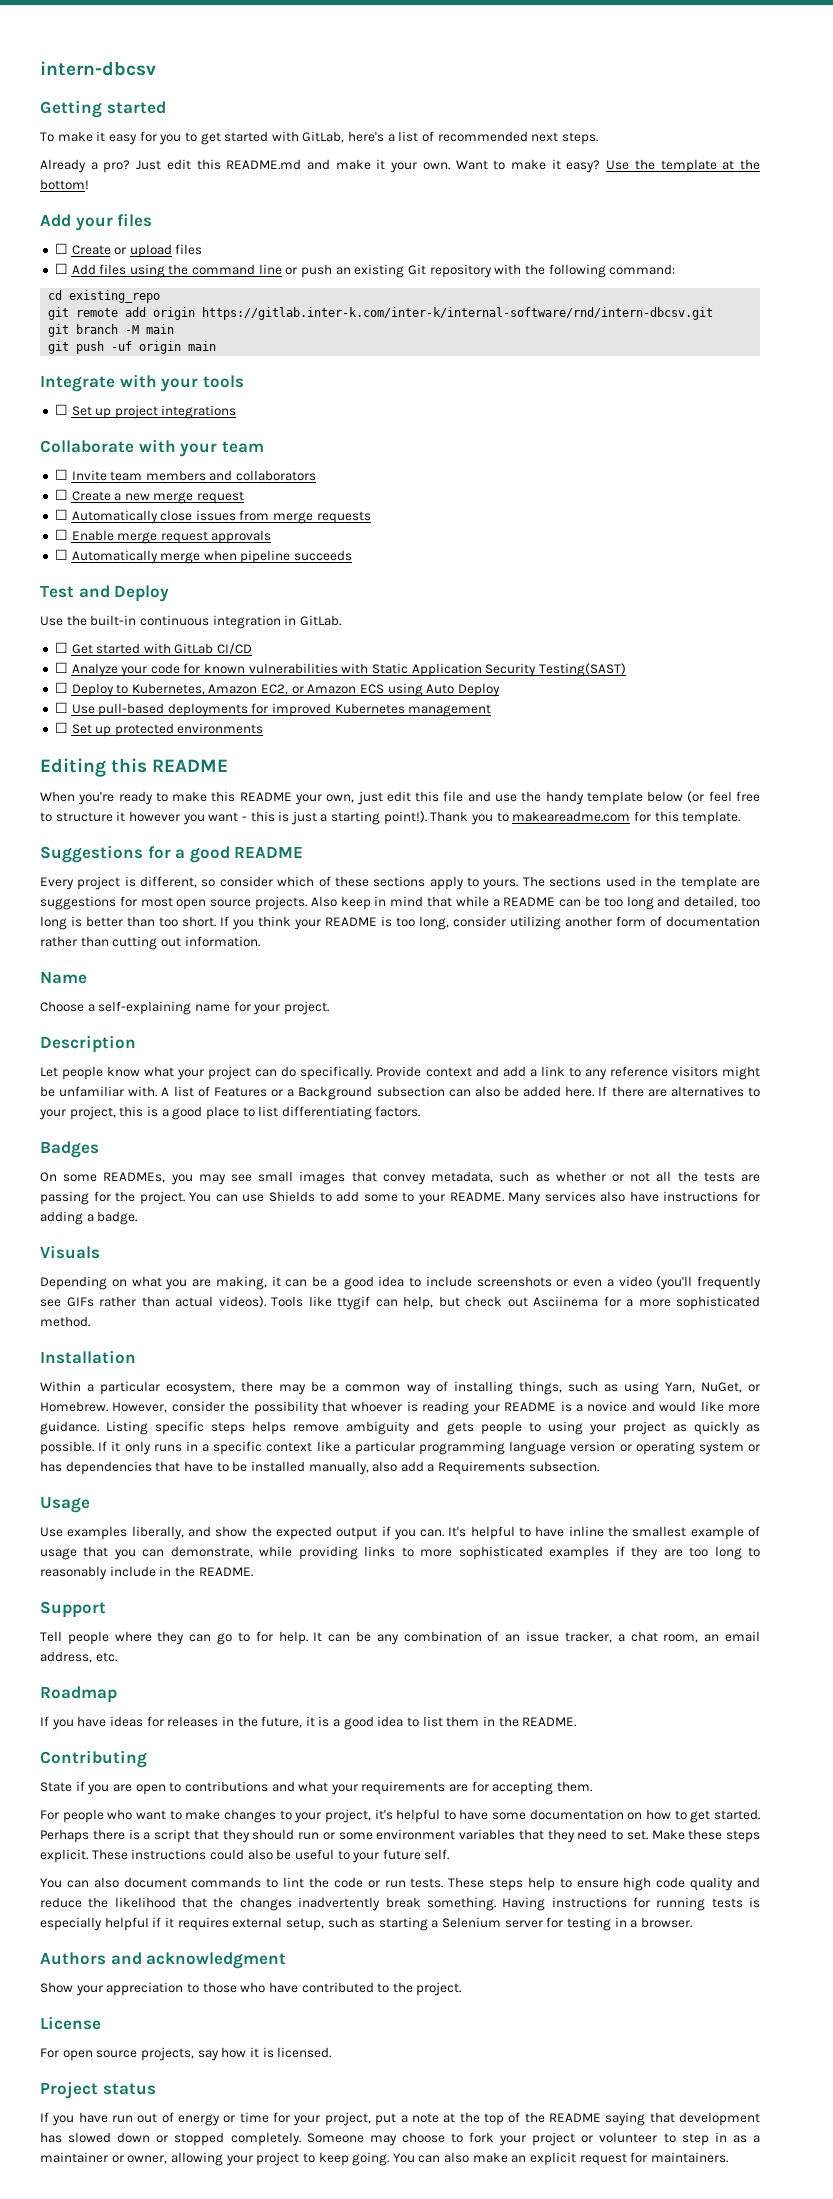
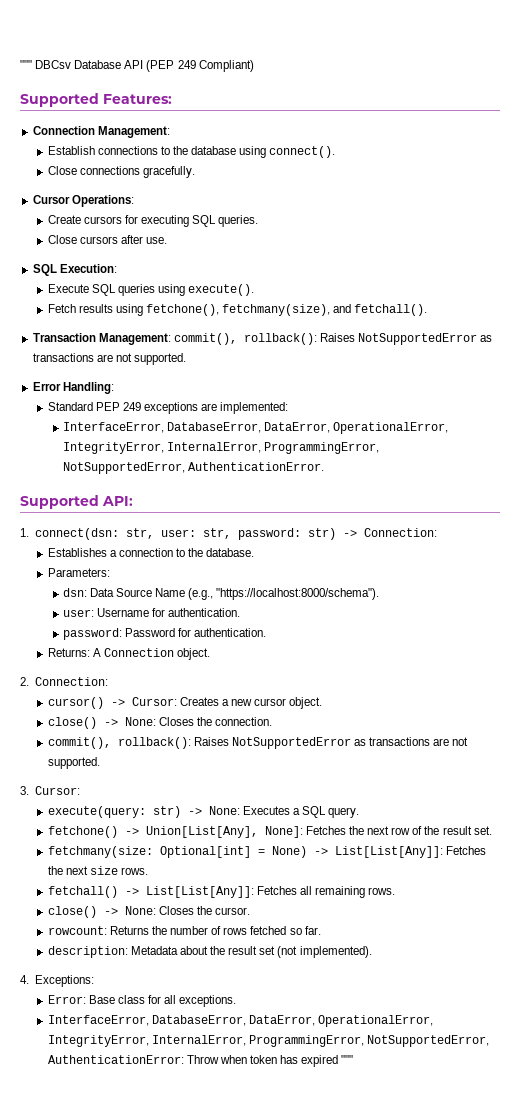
- intern-dbcsv
- Getting started
- To make it easy for you to get started with GitLab, here's a list of recommended next steps.
- Already a pro? Just edit this README.md and make it your own. Want to make it easy? Use the template at the bottom!
- Add your files
- ☐ Create or upload files
- ☐ Add files using the command line or push an existing Git repository with the following command:
- cd existing_repo
- git remote add origin https://gitlab.inter-k.com/inter-k/internal-software/rnd/intern-dbcsv.git
- git branch -M main
- git push -uf origin main
- Integrate with your tools
- ☐ Set up project integrations
- Collaborate with your team
- ☐ Invite team members and collaborators
- ☐ Create a new merge request
- ☐ Automatically close issues from merge requests
- ☐ Enable merge request approvals
- ☐ Automatically merge when pipeline succeeds
- Test and Deploy
- Use the built-in continuous integration in GitLab.
- ☐ Get started with GitLab CI/CD
- ☐ Analyze your code for known vulnerabilities with Static Application Security Testing(SAST)
- ☐ Deploy to Kubernetes, Amazon EC2, or Amazon ECS using Auto Deploy
- ☐ Use pull-based deployments for improved Kubernetes management
- ☐ Set up protected environments
- Editing this README
- When you're ready to make this README your own, just edit this file and use the handy template below (or feel free to structure it however you want - this is just a starting point!). Thank you to makeareadme.com for this template.
- Suggestions for a good README
- Every project is different, so consider which of these sections apply to yours. The sections used in the template are suggestions for most open source projects. Also keep in mind that while a README can be too long and detailed, too long is better than too short. If you think your README is too long, consider utilizing another form of documentation rather than cutting out information.
- Name
- Choose a self-explaining name for your project.
- Description
- Let people know what your project can do specifically. Provide context and add a link to any reference visitors might be unfamiliar with. A list of Features or a Background subsection can also be added here. If there are alternatives to your project, this is a good place to list differentiating factors.
- Badges
- On some READMEs, you may see small images that convey metadata, such as whether or not all the tests are passing for the project. You can use Shields to add some to your README. Many services also have instructions for adding a badge.
- Visuals
- Depending on what you are making, it can be a good idea to include screenshots or even a video (you'll frequently see GIFs rather than actual videos). Tools like ttygif can help, but check out Asciinema for a more sophisticated method.
- Installation
- Within a particular ecosystem, there may be a common way of installing things, such as using Yarn, NuGet, or Homebrew. However, consider the possibility that whoever is reading your README is a novice and would like more guidance. Listing specific steps helps remove ambiguity and gets people to using your project as quickly as possible. If it only runs in a specific context like a particular programming language version or operating system or has dependencies that have to be installed manually, also add a Requirements subsection.
- Usage
- Use examples liberally, and show the expected output if you can. It's helpful to have inline the smallest example of usage that you can demonstrate, while providing links to more sophisticated examples if they are too long to reasonably include in the README.
- Support
- Tell people where they can go to for help. It can be any combination of an issue tracker, a chat room, an email address, etc.
- Roadmap
- If you have ideas for releases in the future, it is a good idea to list them in the README.
- Contributing
- State if you are open to contributions and what your requirements are for accepting them.
- For people who want to make changes to your project, it's helpful to have some documentation on how to get started. Perhaps there is a script that they should run or some environment variables that they need to set. Make these steps explicit. These instructions could also be useful to your future self.
- You can also document commands to lint the code or run tests. These steps help to ensure high code quality and reduce the likelihood that the changes inadvertently break something. Having instructions for running tests is especially helpful if it requires external setup, such as starting a Selenium server for testing in a browser.
- Authors and acknowledgment
- Show your appreciation to those who have contributed to the project.
- License
- For open source projects, say how it is licensed.
- Project status
- If you have run out of energy or time for your project, put a note at the top of the README saying that development has slowed down or stopped completely. Someone may choose to fork your project or volunteer to step in as a maintainer or owner, allowing your project to keep going. You can also make an explicit request for maintainers.
+ """ DBCsv Database API (PEP 249 Compliant)
+ Supported Features:
+ Connection Management:
+ Establish connections to the database using connect().
+ Close connections gracefully.
+ Cursor Operations:
+ Create cursors for executing SQL queries.
+ Close cursors after use.
+ SQL Execution:
+ Execute SQL queries using execute().
+ Fetch results using fetchone(), fetchmany(size), and fetchall().
+ Transaction Management: commit(), rollback(): Raises NotSupportedError as transactions are not supported.
+ Error Handling:
+ Standard PEP 249 exceptions are implemented:
+ InterfaceError, DatabaseError, DataError, OperationalError, IntegrityError, InternalError, ProgrammingError, NotSupportedError, AuthenticationError.
+ Supported API:
+ 1. connect(dsn: str, user: str, password: str) -> Connection:
+ Establishes a connection to the database.
+ Parameters:
+ dsn: Data Source Name (e.g., "https://localhost:8000/schema").
+ user: Username for authentication.
+ password: Password for authentication.
+ Returns: A Connection object.
+ 2. Connection:
+ cursor() -> Cursor: Creates a new cursor object.
+ close() -> None: Closes the connection.
+ commit(), rollback(): Raises NotSupportedError as transactions are not supported.
+ 3. Cursor:
+ execute(query: str) -> None: Executes a SQL query.
+ fetchone() -> Union[List[Any], None]: Fetches the next row of the result set.
+ fetchmany(size: Optional[int] = None) -> List[List[Any]]: Fetches the next size rows.
+ fetchall() -> List[List[Any]]: Fetches all remaining rows.
+ close() -> None: Closes the cursor.
+ rowcount: Returns the number of rows fetched so far.
+ description: Metadata about the result set (not implemented).
+ 4. Exceptions:
+ Error: Base class for all exceptions.
+ InterfaceError, DatabaseError, DataError, OperationalError, IntegrityError, InternalError, ProgrammingError, NotSupportedError, AuthenticationError: Throw when token has expired """

